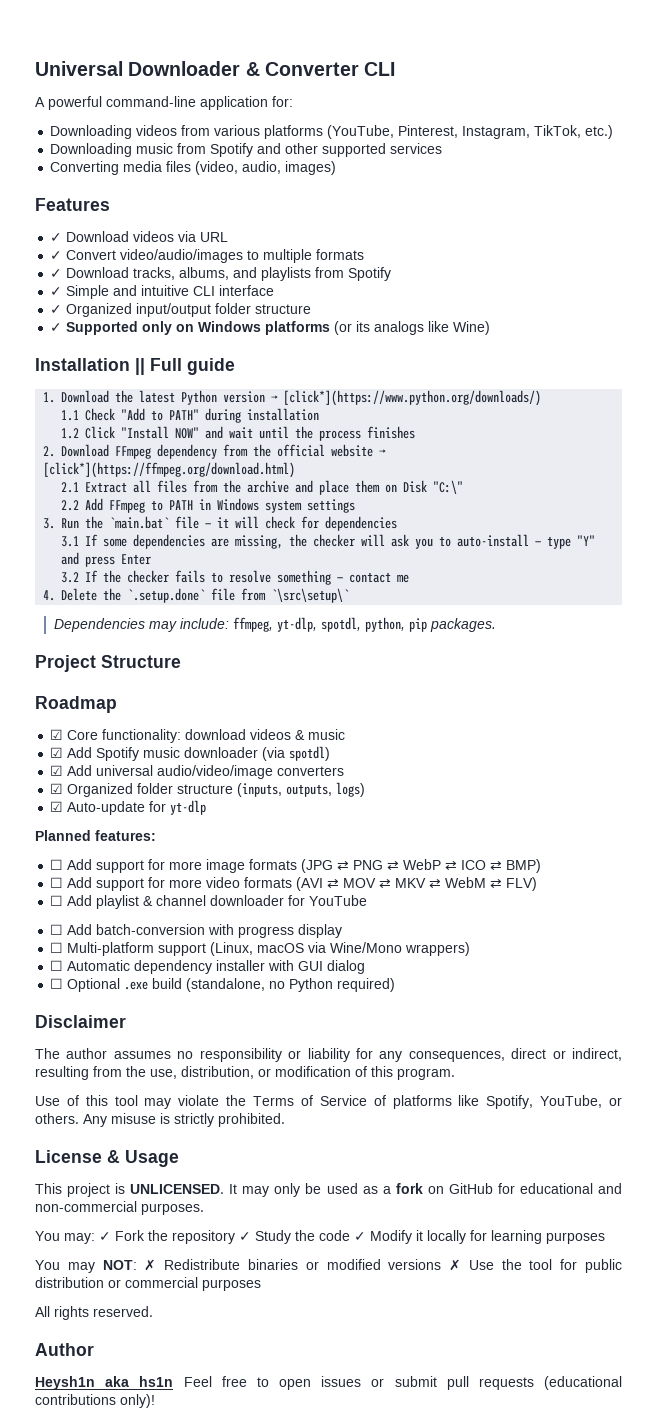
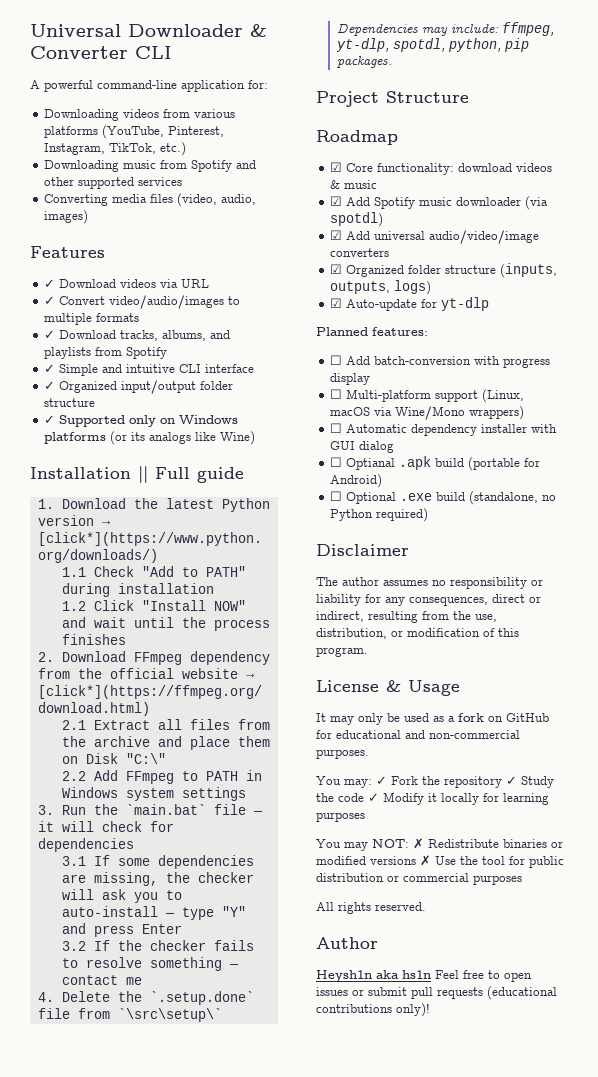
- ☐ Add support for more image formats (JPG ⇄ PNG ⇄ WebP ⇄ ICO ⇄ BMP)
- ☐ Add support for more video formats (AVI ⇄ MOV ⇄ MKV ⇄ WebM ⇄ FLV)
- ☐ Add playlist & channel downloader for YouTube
+ ☐ Optianal .apk build (portable for Android)
- Use of this tool may violate the Terms of Service of platforms like Spotify, YouTube, or others. Any misuse is strictly prohibited.
- This project is UNLICENSED.

